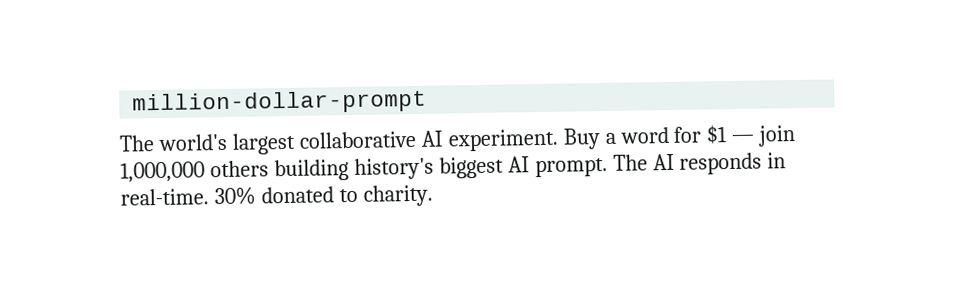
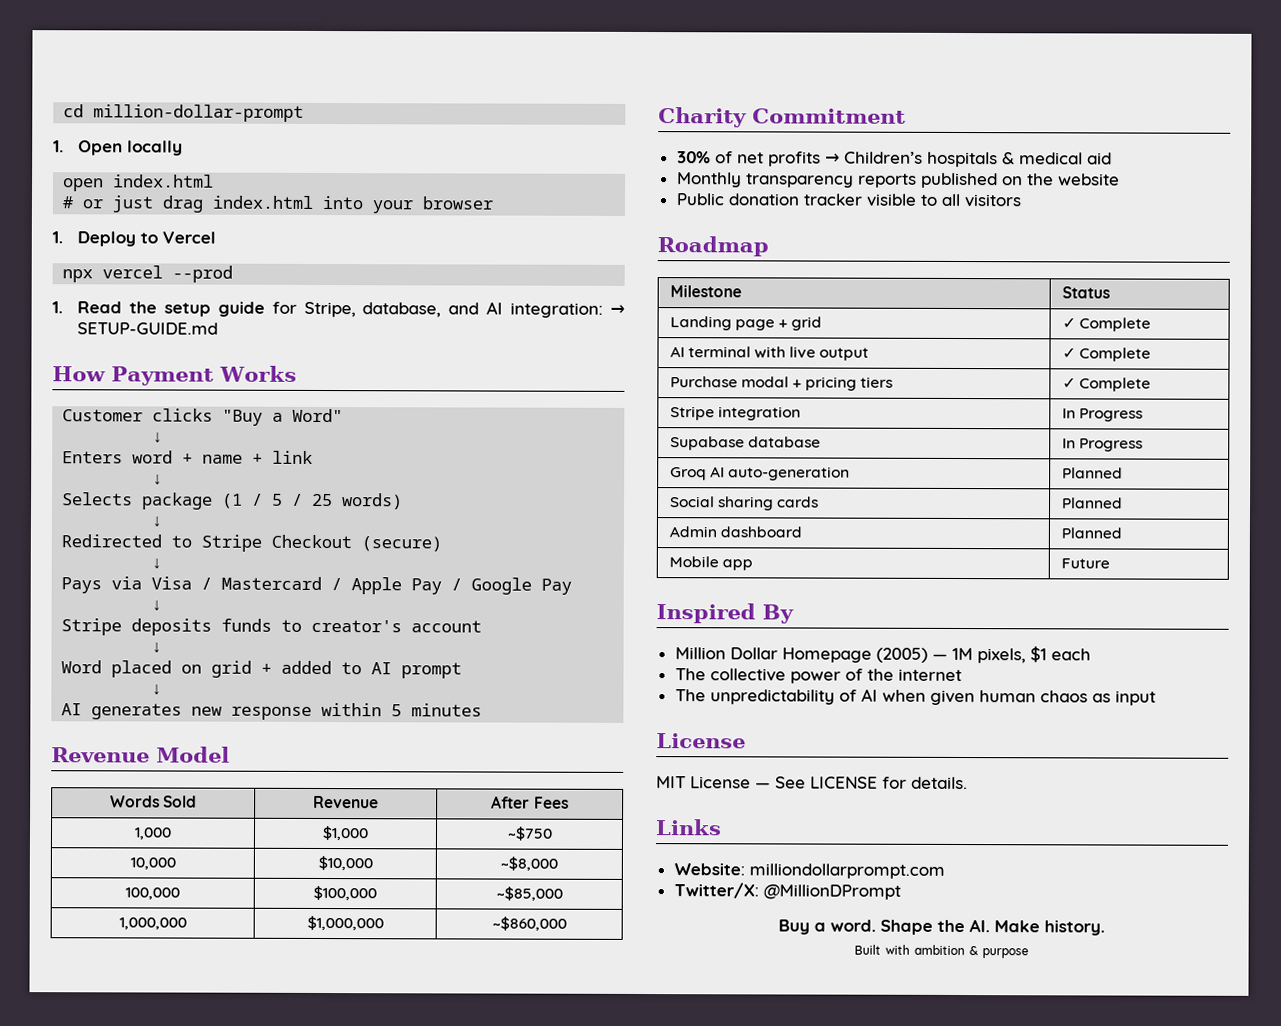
- million-dollar-prompt
+ cd million-dollar-prompt
- The world's largest collaborative AI experiment. Buy a word for $1 — join 1,000,000 others building history's biggest AI prompt. The AI responds in real-time. 30% donated to charity.
+ 1. Open locally
+ open index.html
+ # or just drag index.html into your browser
+ 1. Deploy to Vercel
+ npx vercel --prod
+ 1. Read the setup guide for Stripe, database, and AI integration: → SETUP-GUIDE.md
+ How Payment Works
+ Customer clicks "Buy a Word"
+ ↓
+ Enters word + name + link
+ ↓
+ Selects package (1 / 5 / 25 words)
+ ↓
+ Redirected to Stripe Checkout (secure)
+ ↓
+ Pays via Visa / Mastercard / Apple Pay / Google Pay
+ ↓
+ Stripe deposits funds to creator's account
+ ↓
+ Word placed on grid + added to AI prompt
+ ↓
+ AI generates new response within 5 minutes
+ Revenue Model
+ Words Sold | Revenue | After Fees
+ 1,000 | $1,000 | ~$750
+ 10,000 | $10,000 | ~$8,000
+ 100,000 | $100,000 | ~$85,000
+ 1,000,000 | $1,000,000 | ~$860,000
+ Charity Commitment
+ 30% of net profits → Children’s hospitals & medical aid
+ Monthly transparency reports published on the website
+ Public donation tracker visible to all visitors
+ Roadmap
+ Milestone | Status
+ Landing page + grid | ✓ Complete
+ AI terminal with live output | ✓ Complete
+ Purchase modal + pricing tiers | ✓ Complete
+ Stripe integration | In Progress
+ Supabase database | In Progress
+ Groq AI auto-generation | Planned
+ Social sharing cards | Planned
+ Admin dashboard | Planned
+ Mobile app | Future
+ Inspired By
+ Million Dollar Homepage (2005) — 1M pixels, $1 each
+ The collective power of the internet
+ The unpredictability of AI when given human chaos as input
+ License
+ MIT License — See LICENSE for details.
+ Links
+ Website: milliondollarprompt.com
+ Twitter/X: @MillionDPrompt
+ Buy a word. Shape the AI. Make history.
+ Built with ambition & purpose

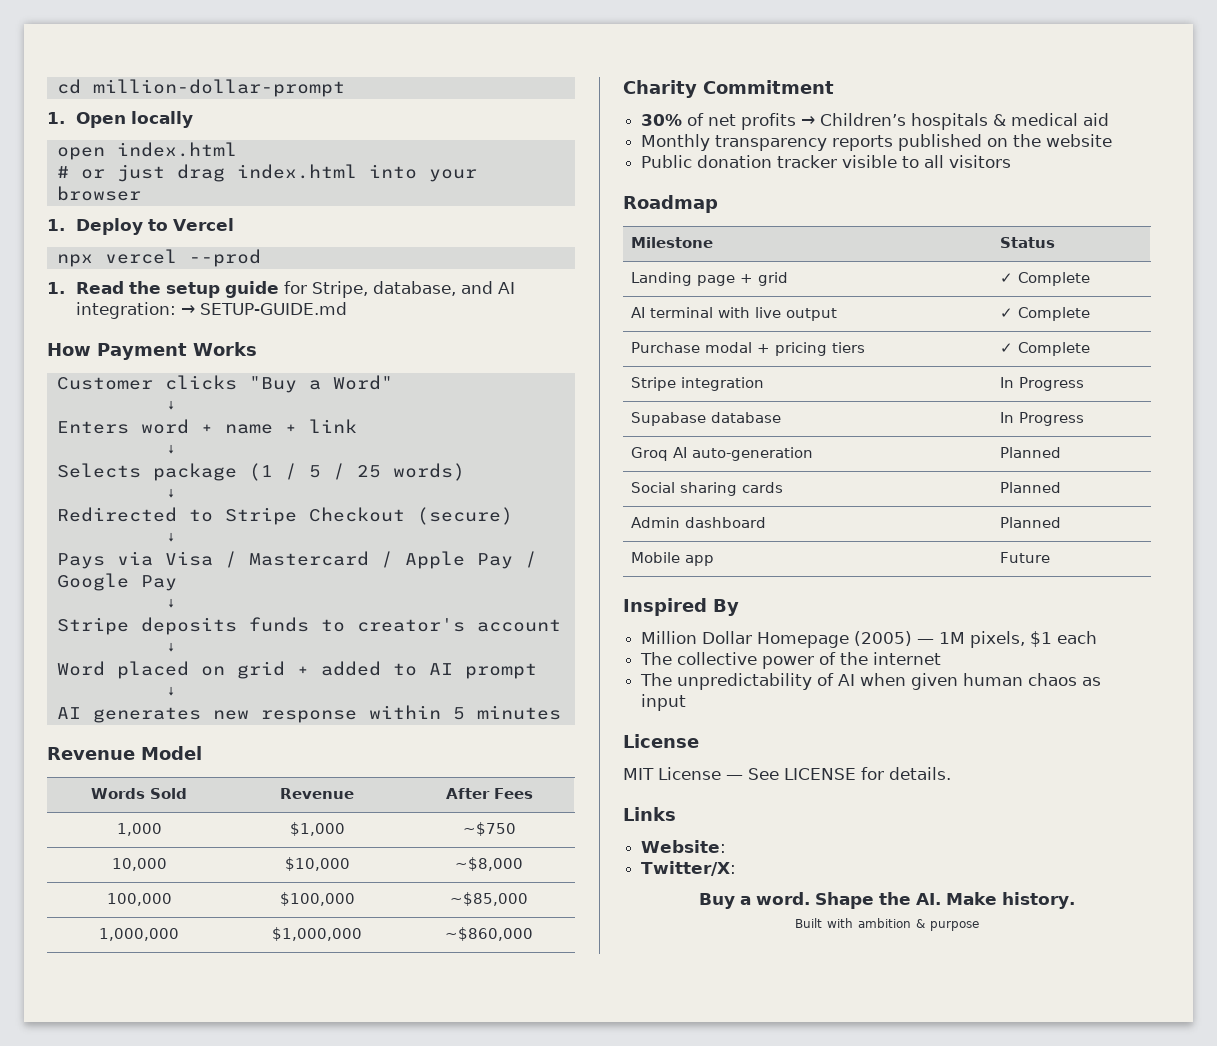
- Website: milliondollarprompt.com
+ Website:
- Twitter/X: @MillionDPrompt
+ Twitter/X:

